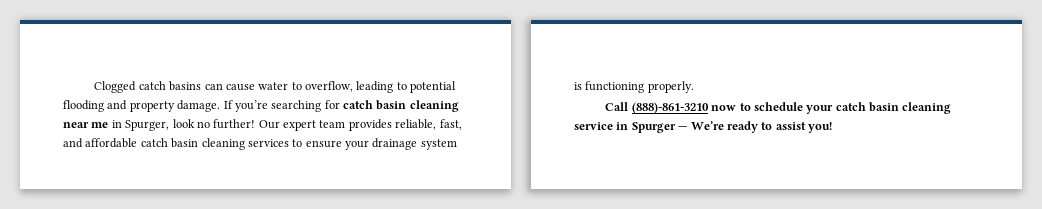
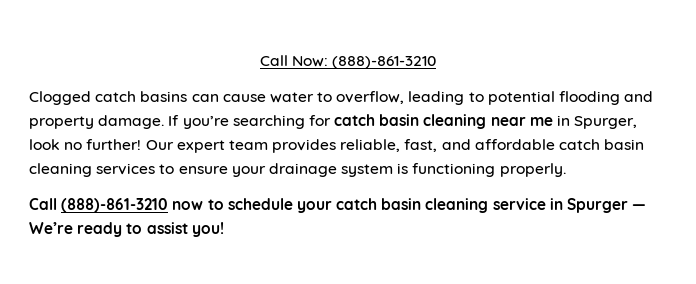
+ Call Now: (888)-861-3210

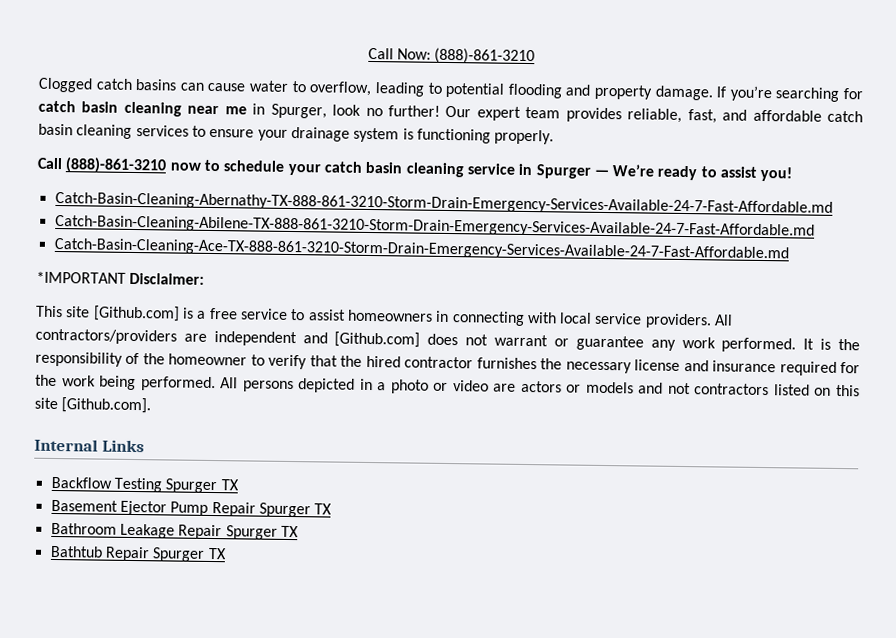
+ Catch-Basin-Cleaning-Abernathy-TX-888-861-3210-Storm-Drain-Emergency-Services-Available-24-7-Fast-Affordable.md
+ Catch-Basin-Cleaning-Abilene-TX-888-861-3210-Storm-Drain-Emergency-Services-Available-24-7-Fast-Affordable.md
+ Catch-Basin-Cleaning-Ace-TX-888-861-3210-Storm-Drain-Emergency-Services-Available-24-7-Fast-Affordable.md
+ *IMPORTANT Disclaimer:
+ This site [Github.com] is a free service to assist homeowners in connecting with local service providers. All contractors/providers are independent and [Github.com] does not warrant or guarantee any work performed. It is the responsibility of the homeowner to verify that the hired contractor furnishes the necessary license and insurance required for the work being performed. All persons depicted in a photo or video are actors or models and not contractors listed on this site [Github.com].
+ Internal Links
+ Backflow Testing Spurger TX
+ Basement Ejector Pump Repair Spurger TX
+ Bathroom Leakage Repair Spurger TX
+ Bathtub Repair Spurger TX

